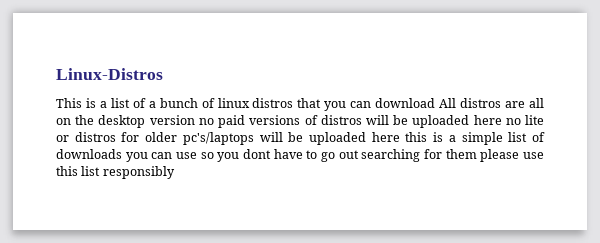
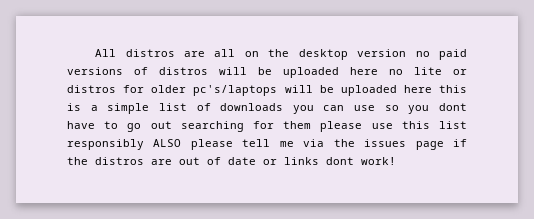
- Linux-Distros
- This is a list of a bunch of linux distros that you can download All distros are all on the desktop version no paid versions of distros will be uploaded here no lite or distros for older pc's/laptops will be uploaded here this is a simple list of downloads you can use so you dont have to go out searching for them please use this list responsibly
+ All distros are all on the desktop version no paid versions of distros will be uploaded here no lite or distros for older pc's/laptops will be uploaded here this is a simple list of downloads you can use so you dont have to go out searching for them please use this list responsibly ALSO please tell me via the issues page if the distros are out of date or links dont work!

